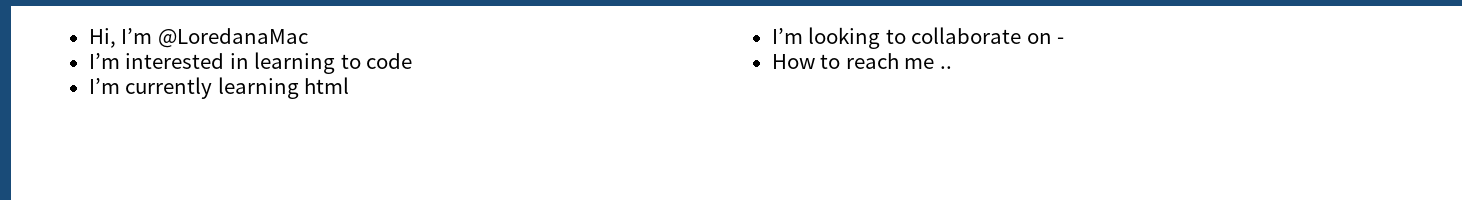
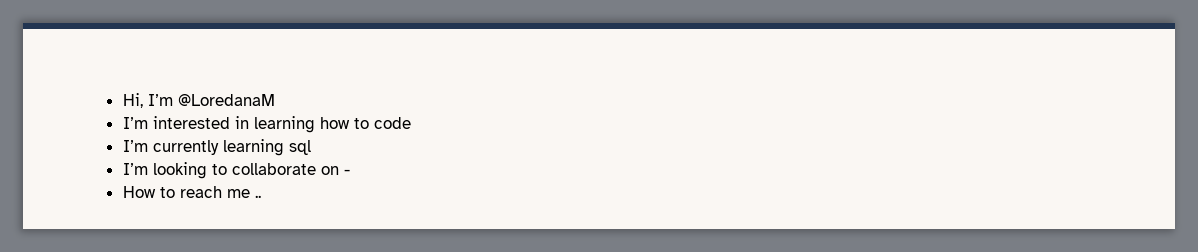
- Hi, I’m @LoredanaMac
+ Hi, I’m @LoredanaM
- I’m interested in learning to code
+ I’m interested in learning how to code
- I’m currently learning html
+ I’m currently learning sql

